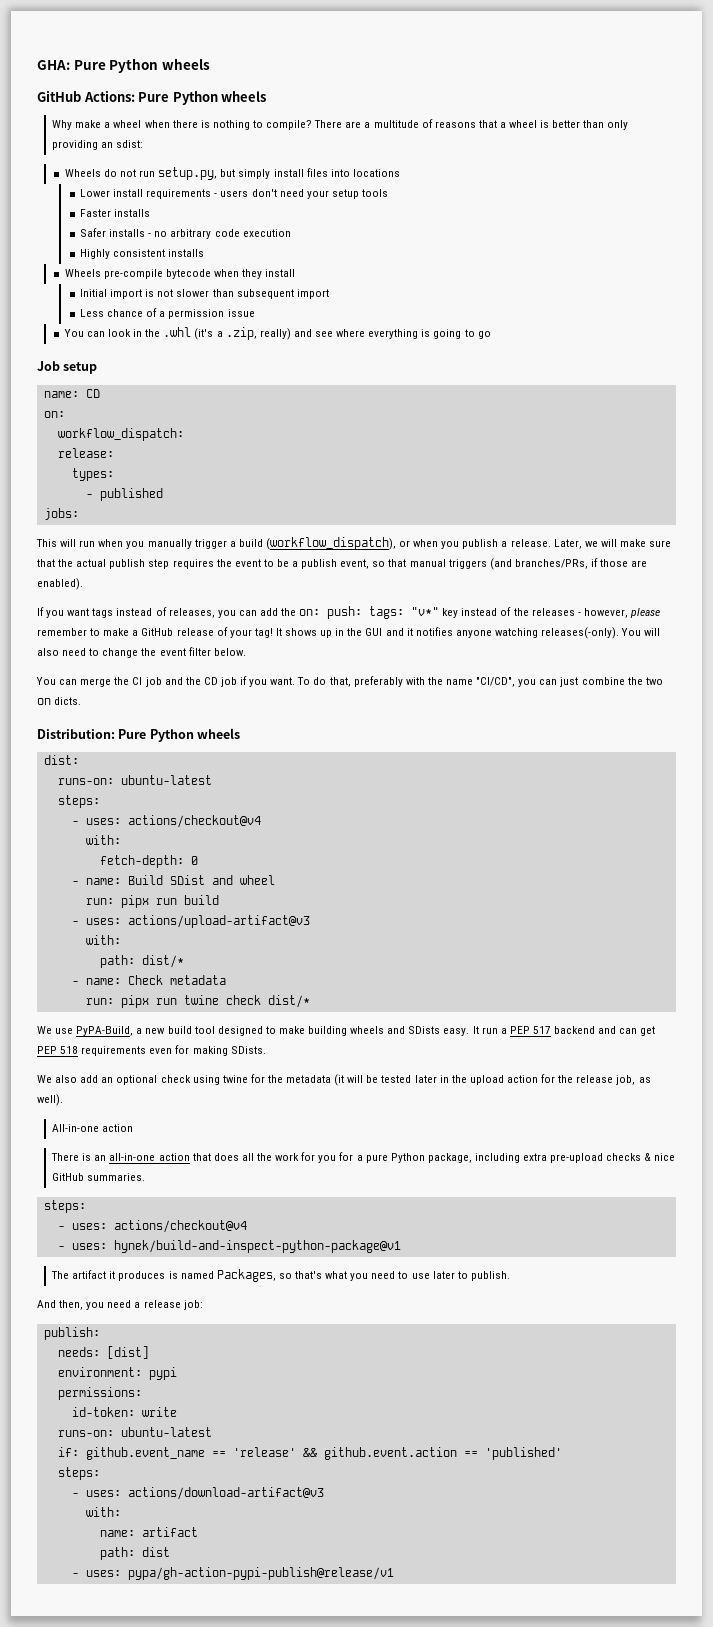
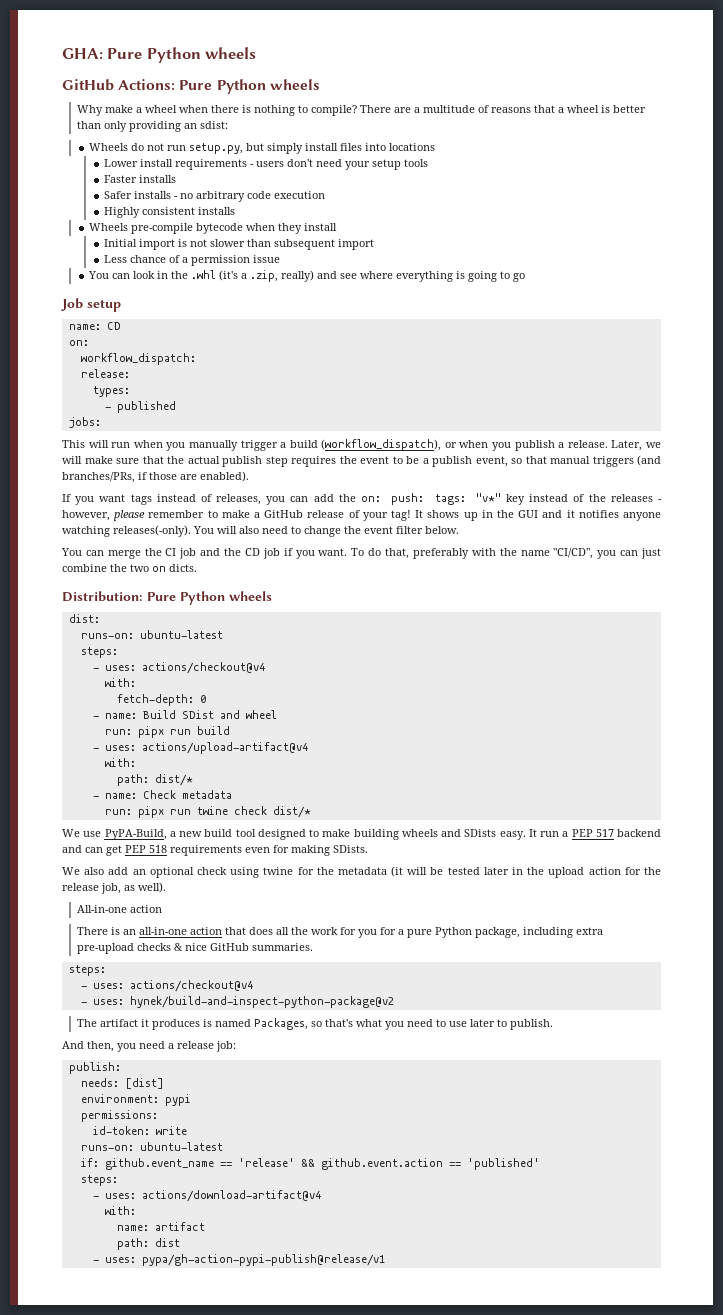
- - uses: actions/upload-artifact@v3
+ - uses: actions/upload-artifact@v4
- - uses: hynek/build-and-inspect-python-package@v1
+ - uses: hynek/build-and-inspect-python-package@v2
- - uses: actions/download-artifact@v3
+ - uses: actions/download-artifact@v4

